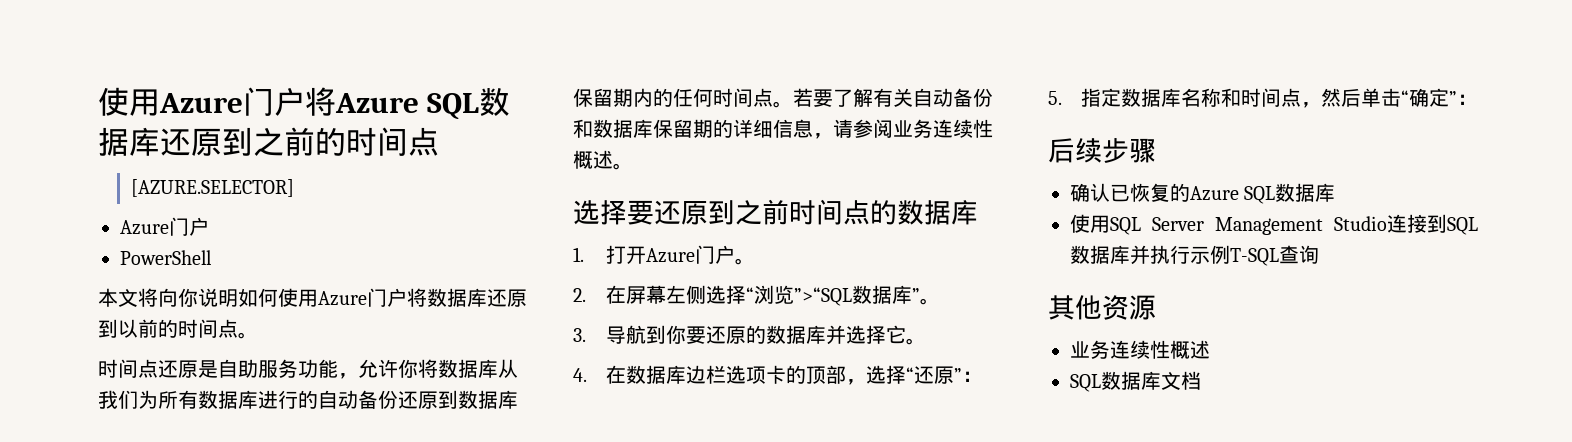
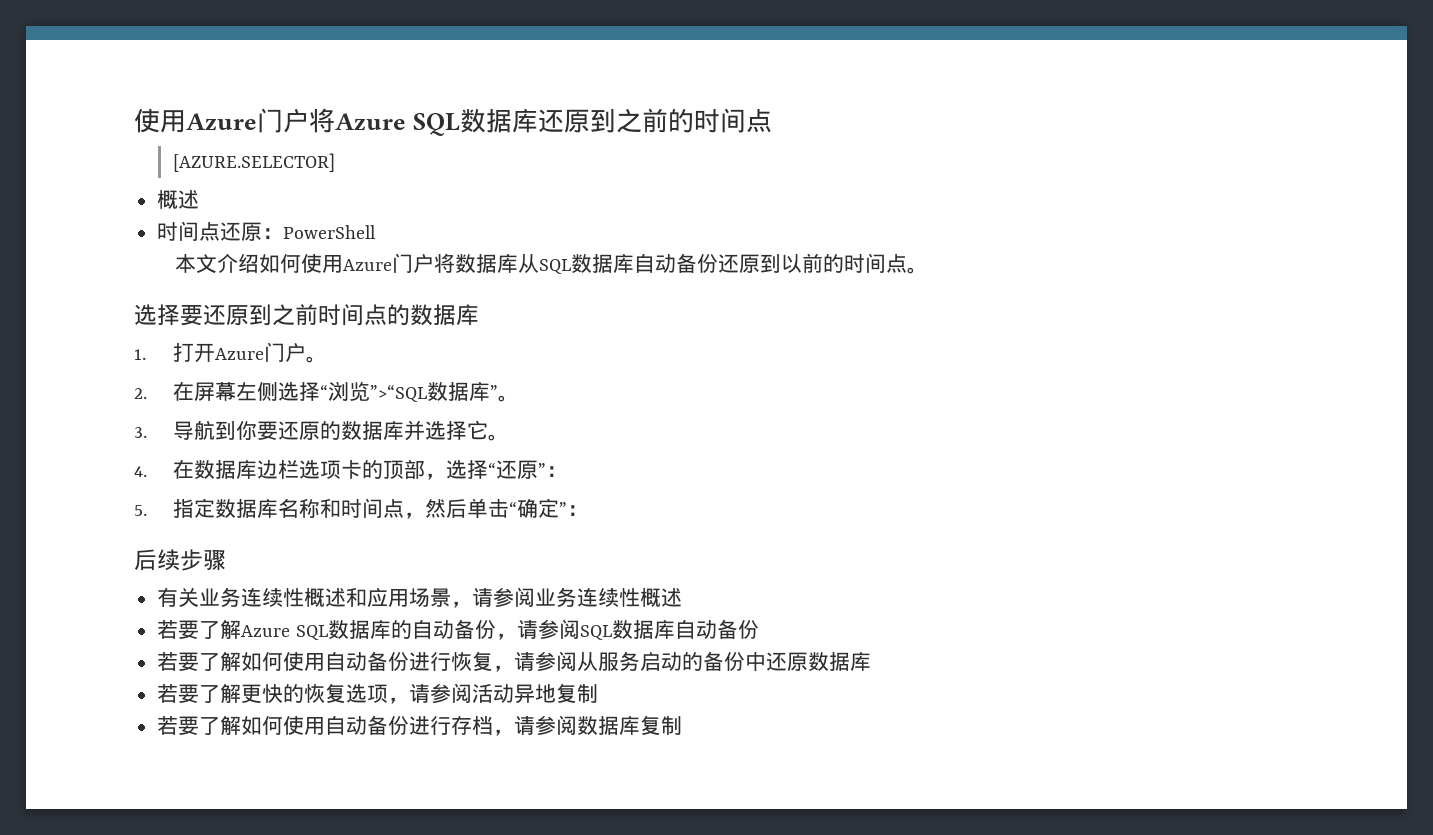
  [AZURE.SELECTOR]
- Azure门户
- PowerShell
+ 概述
+ 时间点还原：PowerShell
- 本文将向你说明如何使用Azure门户将数据库还原到以前的时间点。
+ 本文介绍如何使用Azure门户将数据库从SQL数据库自动备份还原到以前的时间点。
- 时间点还原是自助服务功能，允许你将数据库从我们为所有数据库进行的自动备份还原到数据库保留期内的任何时间点。若要了解有关自动备份和数据库保留期的详细信息，请参阅业务连续性概述。
- 确认已恢复的Azure SQL数据库
- 使用SQL Server Management Studio连接到SQL数据库并执行示例T-SQL查询
- 其他资源
- 业务连续性概述
- SQL数据库文档
+ 有关业务连续性概述和应用场景，请参阅业务连续性概述
+ 若要了解Azure SQL数据库的自动备份，请参阅SQL数据库自动备份
+ 若要了解如何使用自动备份进行恢复，请参阅从服务启动的备份中还原数据库
+ 若要了解更快的恢复选项，请参阅活动异地复制
+ 若要了解如何使用自动备份进行存档，请参阅数据库复制

